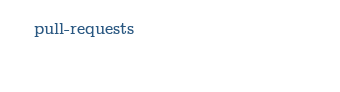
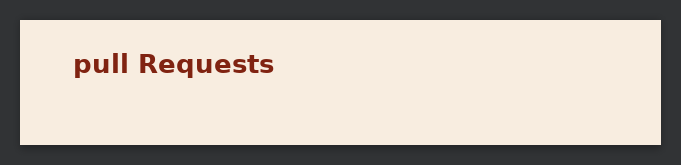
- pull-requests
+ pull Requests

